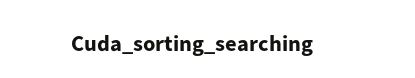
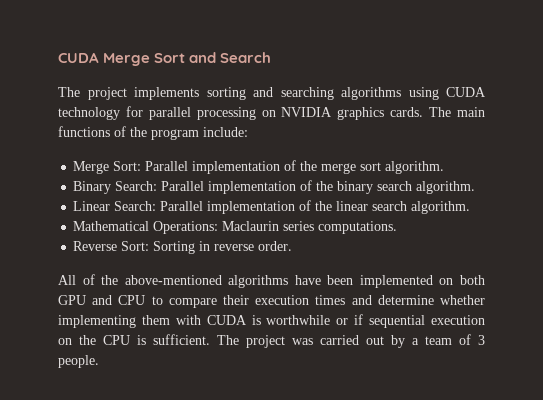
- Cuda_sorting_searching
+ CUDA Merge Sort and Search
+ The project implements sorting and searching algorithms using CUDA technology for parallel processing on NVIDIA graphics cards. The main functions of the program include:
+ Merge Sort: Parallel implementation of the merge sort algorithm.
+ Binary Search: Parallel implementation of the binary search algorithm.
+ Linear Search: Parallel implementation of the linear search algorithm.
+ Mathematical Operations: Maclaurin series computations.
+ Reverse Sort: Sorting in reverse order.
+ All of the above-mentioned algorithms have been implemented on both GPU and CPU to compare their execution times and determine whether implementing them with CUDA is worthwhile or if sequential execution on the CPU is sufficient. The project was carried out by a team of 3 people.

